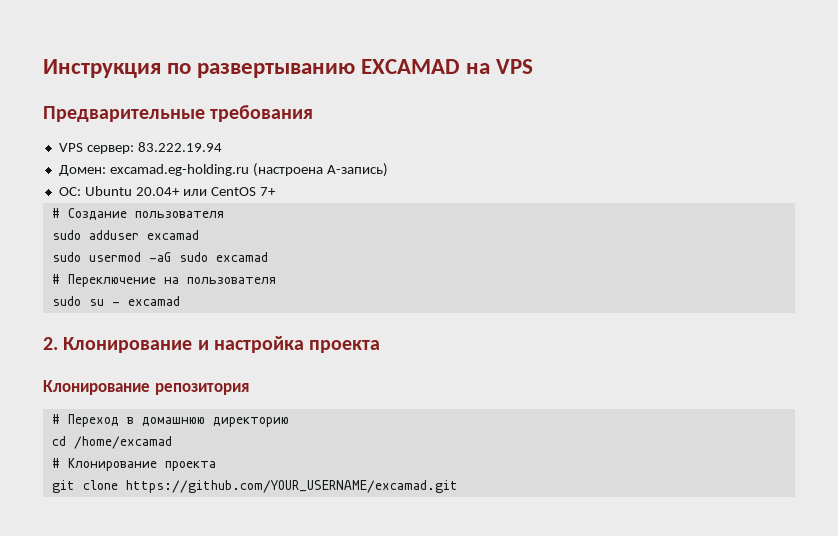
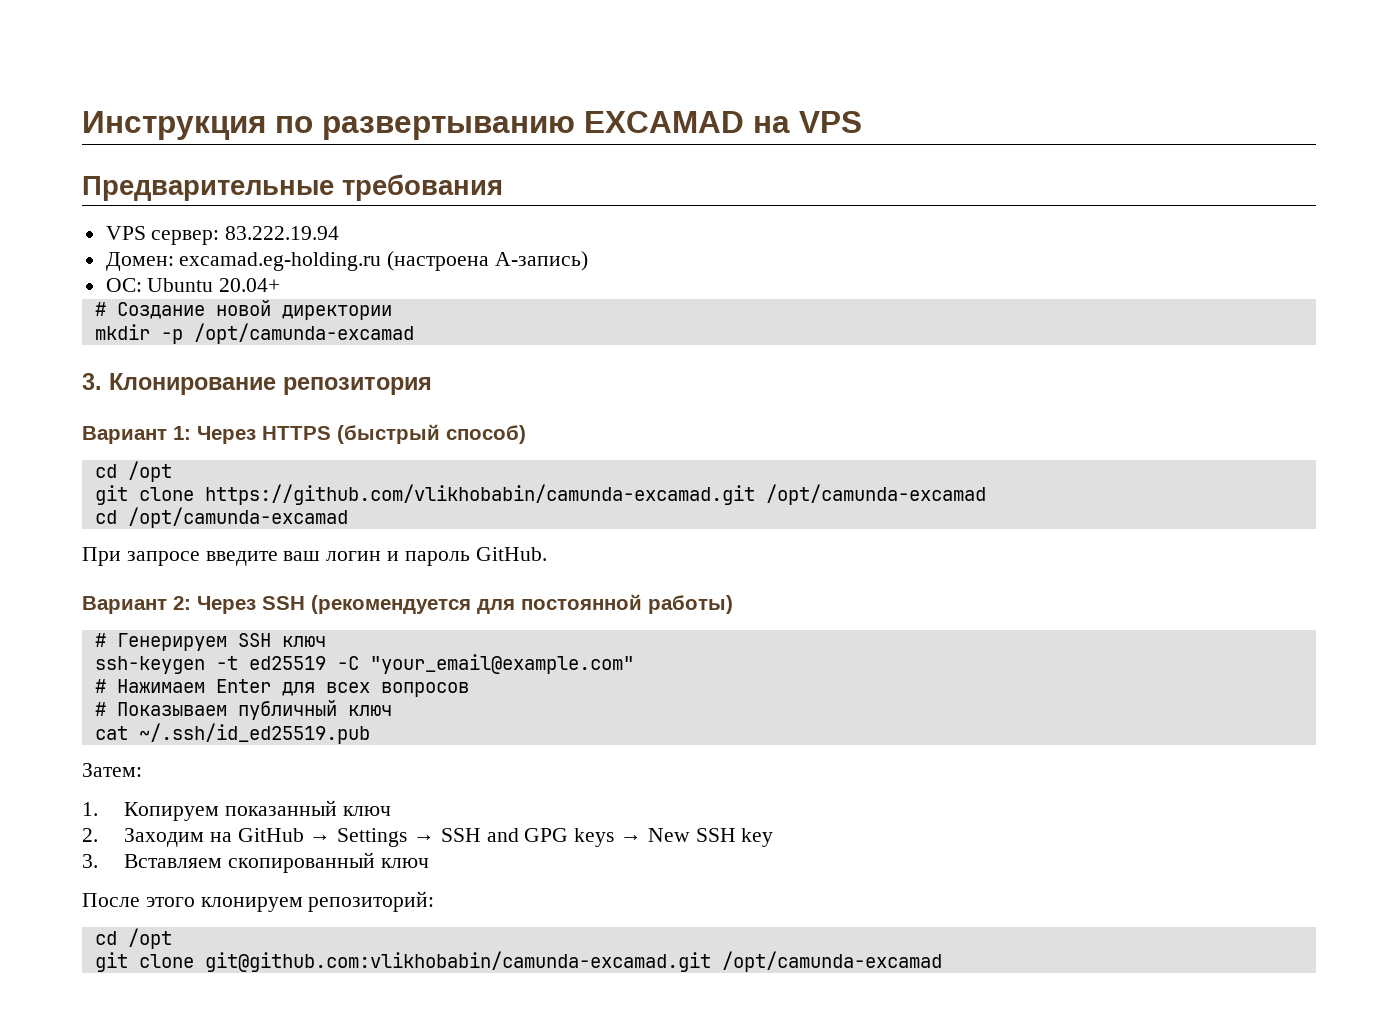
- ОС: Ubuntu 20.04+ или CentOS 7+
+ ОС: Ubuntu 20.04+
- # Создание пользователя
- sudo adduser excamad
- sudo usermod -aG sudo excamad
- # Переключение на пользователя
- sudo su - excamad
- 2. Клонирование и настройка проекта
- Клонирование репозитория
- # Переход в домашнюю директорию
- cd /home/excamad
- # Клонирование проекта
- git clone https://github.com/YOUR_USERNAME/excamad.git
+ # Создание новой директории
+ mkdir -p /opt/camunda-excamad
+ 3. Клонирование репозитория
+ Вариант 1: Через HTTPS (быстрый способ)
+ cd /opt
+ git clone https://github.com/vlikhobabin/camunda-excamad.git /opt/camunda-excamad
+ cd /opt/camunda-excamad
+ При запросе введите ваш логин и пароль GitHub.
+ Вариант 2: Через SSH (рекомендуется для постоянной работы)
+ # Генерируем SSH ключ
+ ssh-keygen -t ed25519 -C "your_email@example.com"
+ # Нажимаем Enter для всех вопросов
+ # Показываем публичный ключ
+ cat ~/.ssh/id_ed25519.pub
+ Затем:
+ 1. Копируем показанный ключ
+ 2. Заходим на GitHub → Settings → SSH and GPG keys → New SSH key
+ 3. Вставляем скопированный ключ
+ После этого клонируем репозиторий:
+ cd /opt
+ git clone git@github.com:vlikhobabin/camunda-excamad.git /opt/camunda-excamad

